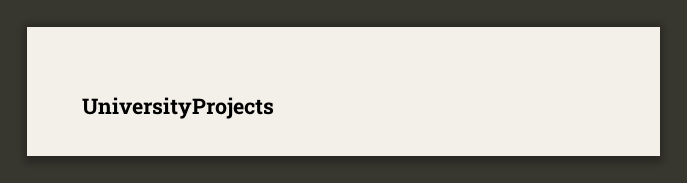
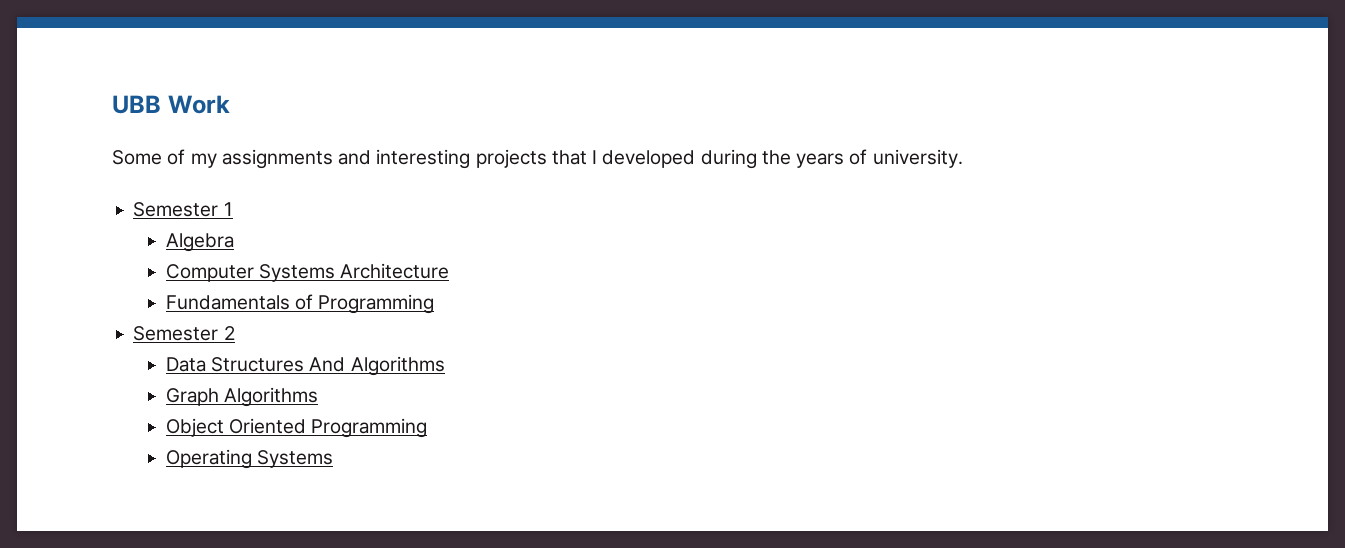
- UniversityProjects
+ UBB Work
+ Some of my assignments and interesting projects that I developed during the years of university.
+ Semester 1
+ Algebra
+ Computer Systems Architecture
+ Fundamentals of Programming
+ Semester 2
+ Data Structures And Algorithms
+ Graph Algorithms
+ Object Oriented Programming
+ Operating Systems

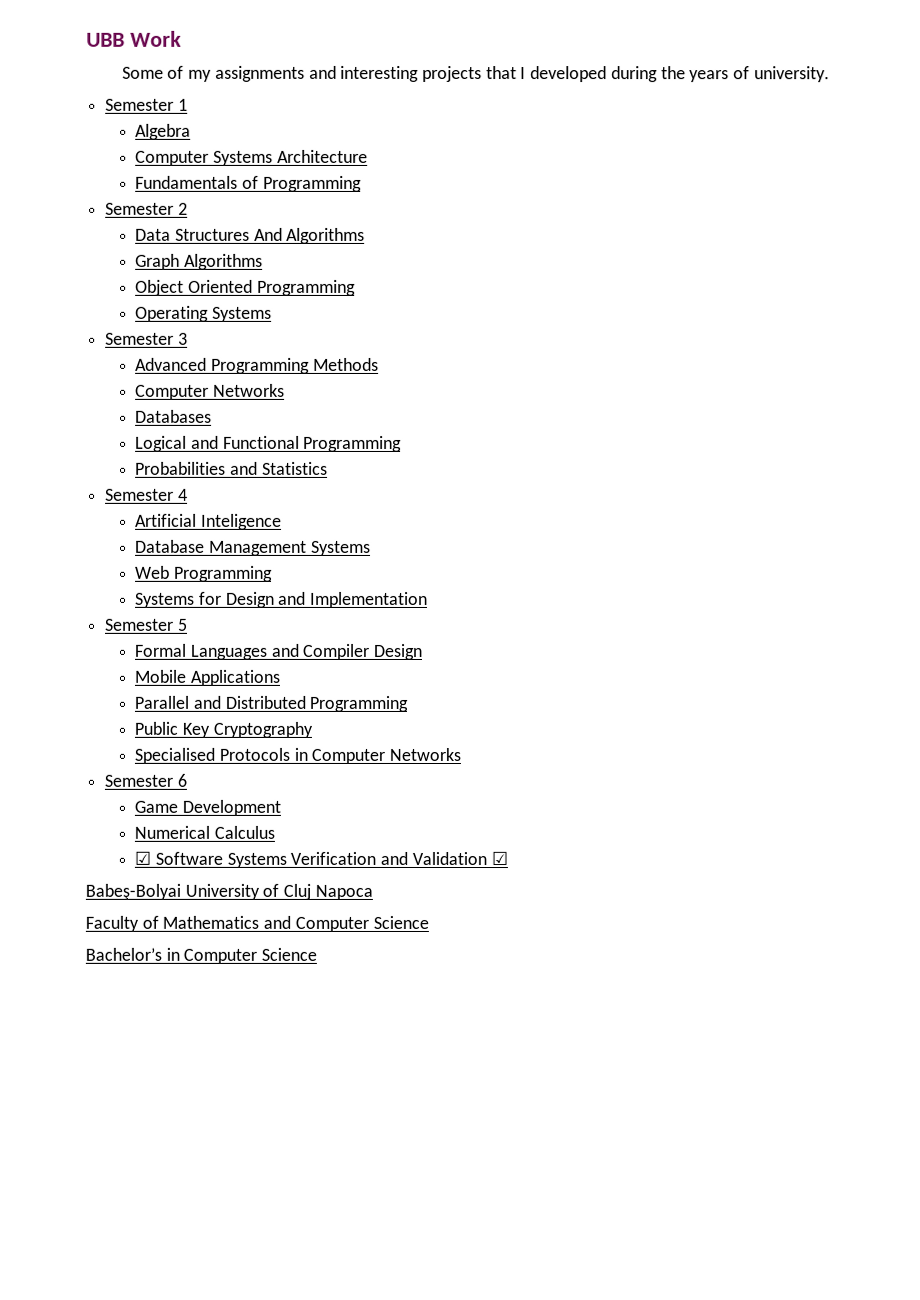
+ Semester 3
+ Advanced Programming Methods
+ Computer Networks
+ Databases
+ Logical and Functional Programming
+ Probabilities and Statistics
+ Semester 4
+ Artificial Inteligence
+ Database Management Systems
+ Web Programming
+ Systems for Design and Implementation
+ Semester 5
+ Formal Languages and Compiler Design
+ Mobile Applications
+ Parallel and Distributed Programming
+ Public Key Cryptography
+ Specialised Protocols in Computer Networks
+ Semester 6
+ Game Development
+ Numerical Calculus
+ ☑ Software Systems Verification and Validation ☑
+ Babeş-Bolyai University of Cluj Napoca
+ Faculty of Mathematics and Computer Science
+ Bachelor’s in Computer Science

